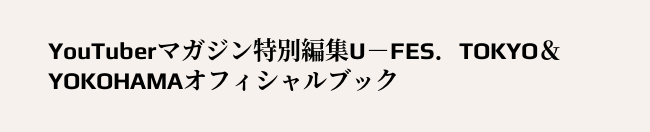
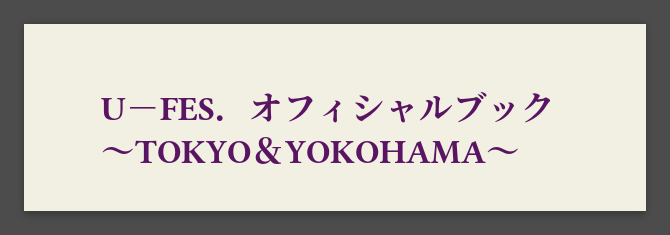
- YouTuberマガジン特別編集U－FES．TOKYO＆YOKOHAMAオフィシャルブック
+ U－FES．オフィシャルブック～TOKYO＆YOKOHAMA～

